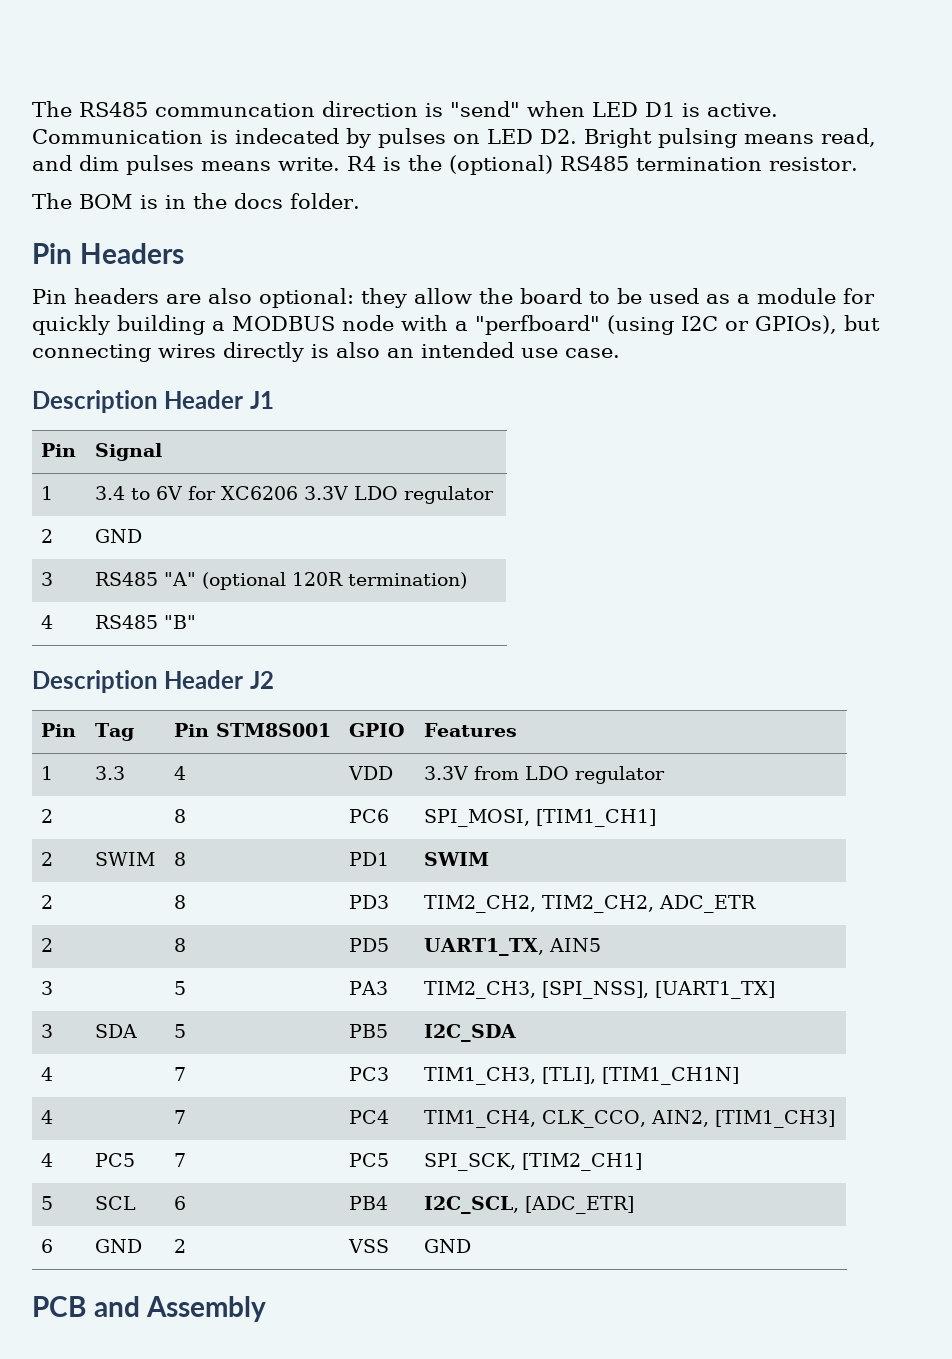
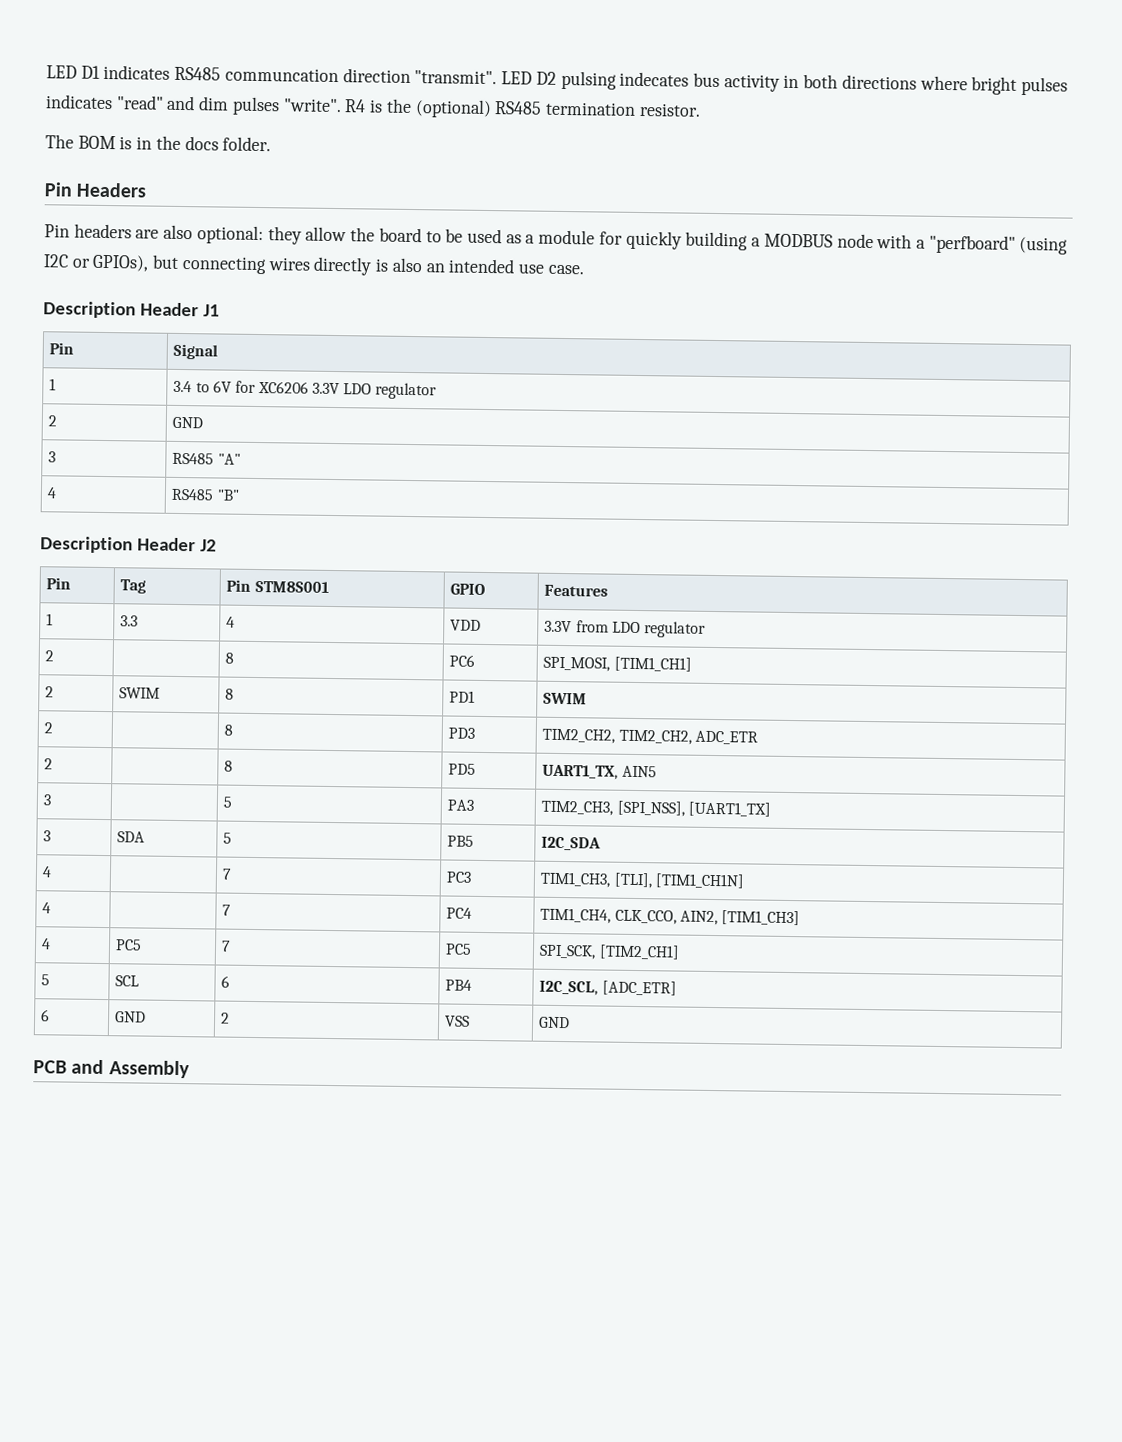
- The RS485 communcation direction is "send" when LED D1 is active. Communication is indecated by pulses on LED D2. Bright pulsing means read, and dim pulses means write.
+ LED D1 indicates RS485 communcation direction "transmit". LED D2 pulsing indecates bus activity in both directions where bright pulses indicates "read" and dim pulses "write".
- 3 | RS485 "A" (optional 120R termination)
+ 3 | RS485 "A"

